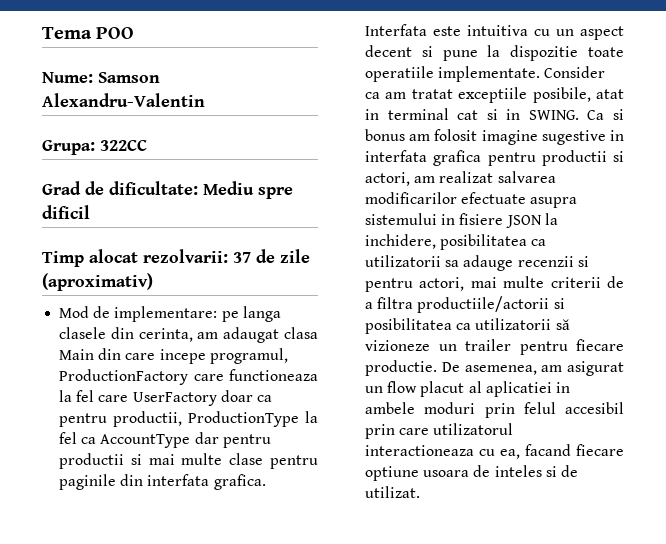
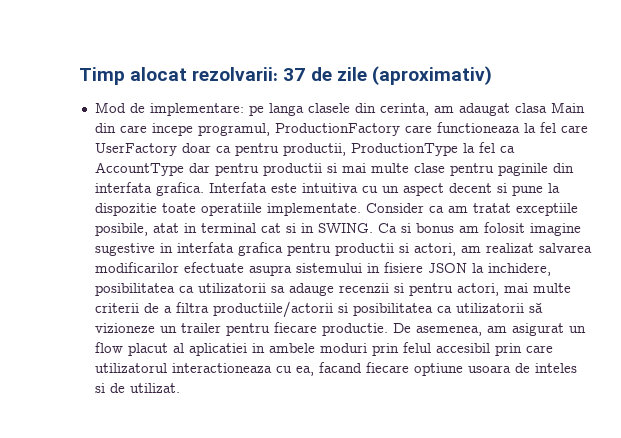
- Tema POO
- Nume: Samson Alexandru-Valentin
- Grupa: 322CC
- Grad de dificultate: Mediu spre dificil

